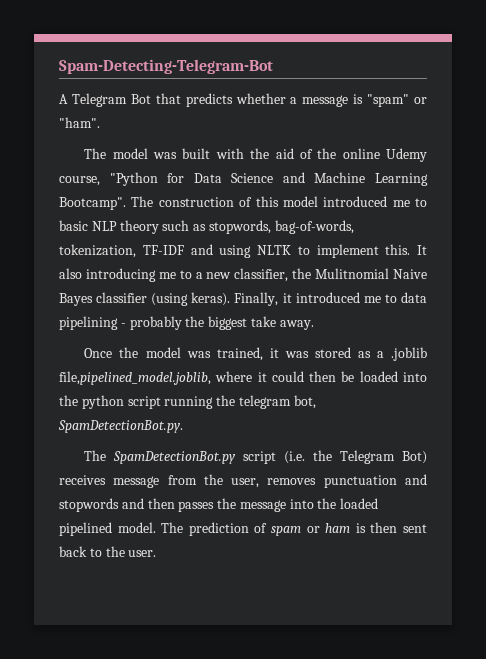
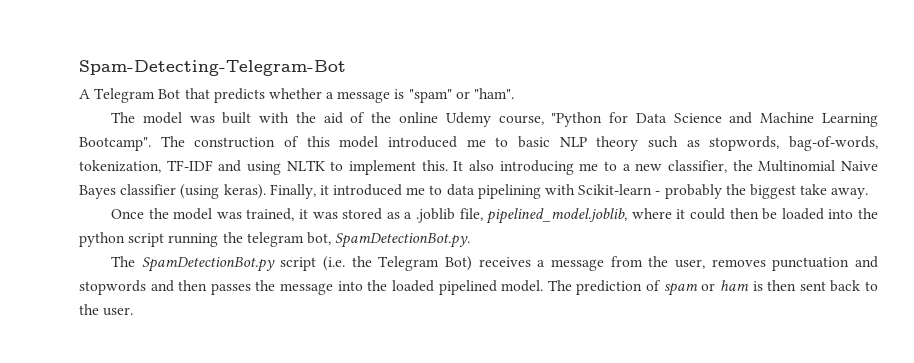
- It also introducing me to a new classifier, the Mulitnomial Naive Bayes classifier (using keras).
+ It also introducing me to a new classifier, the Multinomial Naive Bayes classifier (using keras).
- Finally, it introduced me to data pipelining - probably the biggest take away.
+ Finally, it introduced me to data pipelining with Scikit-learn - probably the biggest take away.
- Once the model was trained, it was stored as a .joblib file,pipelined_model.joblib, where it could then be loaded into the python script running the telegram bot, SpamDetectionBot.py.
+ Once the model was trained, it was stored as a .joblib file, pipelined_model.joblib, where it could then be loaded into the python script running the telegram bot, SpamDetectionBot.py.
- The SpamDetectionBot.py script (i.e. the Telegram Bot) receives message from the user, removes punctuation and stopwords and then passes the message into the loaded pipelined model.
+ The SpamDetectionBot.py script (i.e. the Telegram Bot) receives a message from the user, removes punctuation and stopwords and then passes the message into the loaded pipelined model.

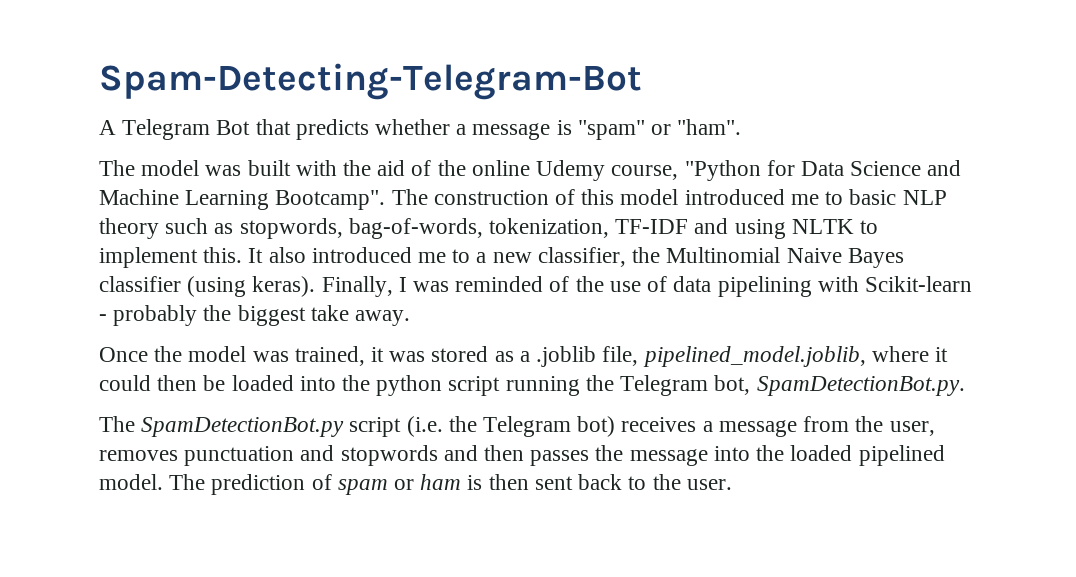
- It also introducing me to a new classifier, the Multinomial Naive Bayes classifier (using keras).
+ It also introduced me to a new classifier, the Multinomial Naive Bayes classifier (using keras).
- Finally, it introduced me to data pipelining with Scikit-learn - probably the biggest take away.
+ Finally, I was reminded of the use of data pipelining with Scikit-learn - probably the biggest take away.
- Once the model was trained, it was stored as a .joblib file, pipelined_model.joblib, where it could then be loaded into the python script running the telegram bot, SpamDetectionBot.py.
+ Once the model was trained, it was stored as a .joblib file, pipelined_model.joblib, where it could then be loaded into the python script running the Telegram bot, SpamDetectionBot.py.
- The SpamDetectionBot.py script (i.e. the Telegram Bot) receives a message from the user, removes punctuation and stopwords and then passes the message into the loaded pipelined model.
+ The SpamDetectionBot.py script (i.e. the Telegram bot) receives a message from the user, removes punctuation and stopwords and then passes the message into the loaded pipelined model.

